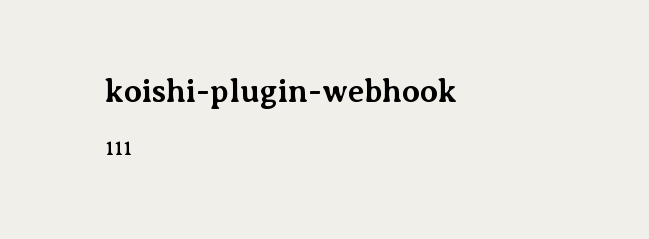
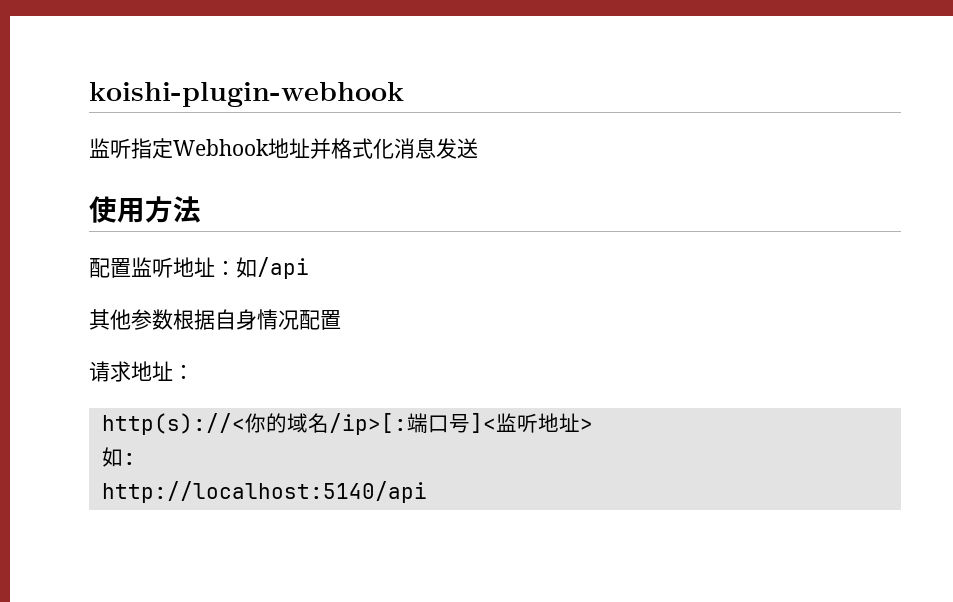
- 111
+ 监听指定Webhook地址并格式化消息发送
+ 使用方法
+ 配置监听地址：如/api
+ 其他参数根据自身情况配置
+ 请求地址：
+ http(s)://<你的域名/ip>[:端口号]<监听地址>
+ 如:
+ http://localhost:5140/api

